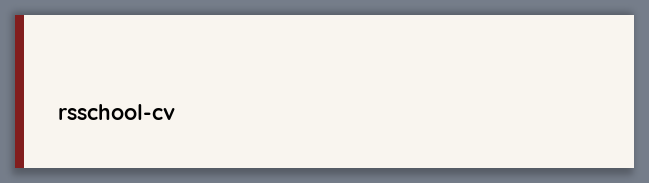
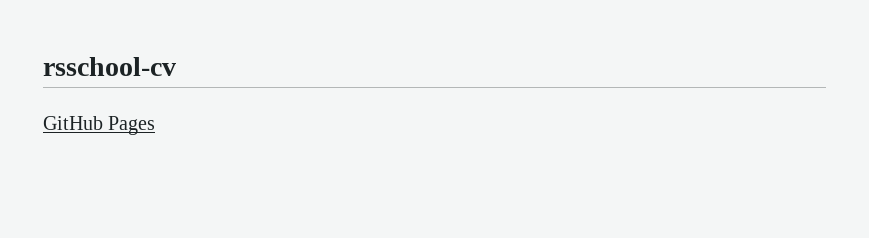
+ GitHub Pages

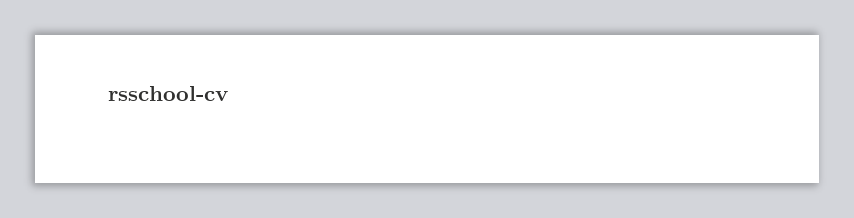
- GitHub Pages

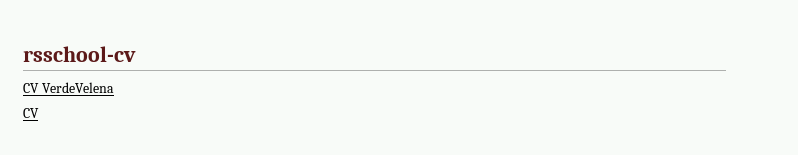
+ CV VerdeVelena
+ CV

